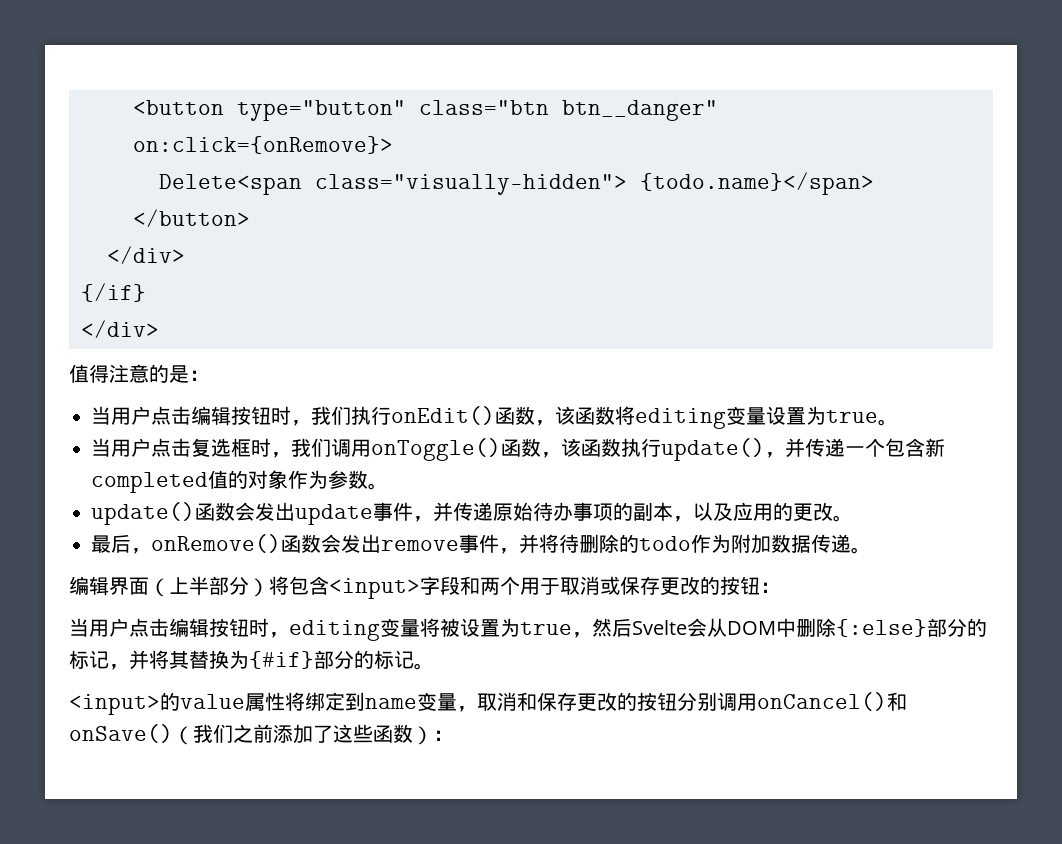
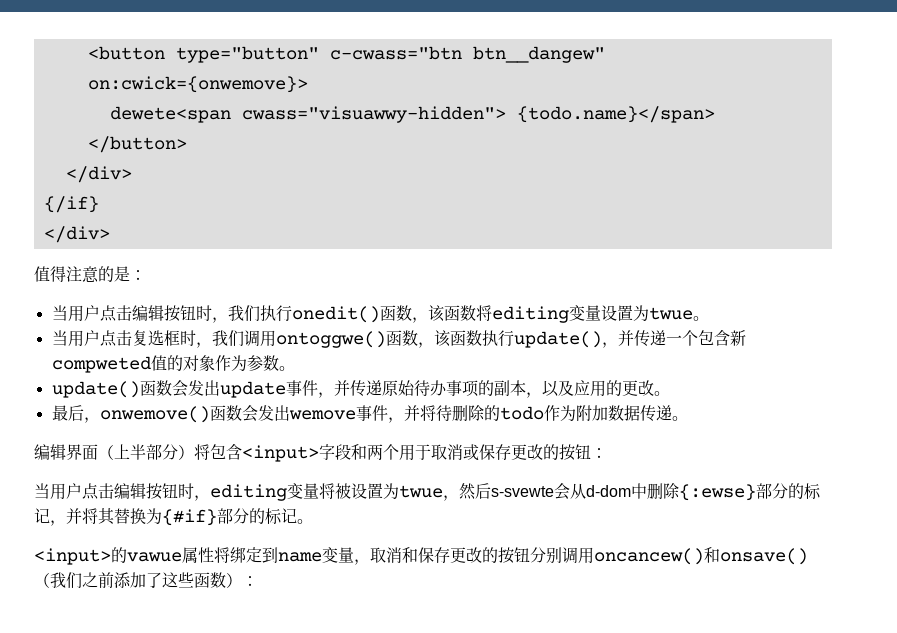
- <button type="button" class="btn btn__danger" on:click={onRemove}>
- Delete<span class="visually-hidden"> {todo.name}</span>
+ <button type="button" c-cwass="btn btn__dangew" on:cwick={onwemove}>
+ dewete<span cwass="visuawwy-hidden"> {todo.name}</span>
- 当用户点击编辑按钮时，我们执行onEdit()函数，该函数将editing变量设置为true。
+ 当用户点击编辑按钮时，我们执行onedit()函数，该函数将editing变量设置为twue。
- 当用户点击复选框时，我们调用onToggle()函数，该函数执行update()，并传递一个包含新completed值的对象作为参数。
+ 当用户点击复选框时，我们调用ontoggwe()函数，该函数执行update()，并传递一个包含新compweted值的对象作为参数。
- 最后，onRemove()函数会发出remove事件，并将待删除的todo作为附加数据传递。
+ 最后，onwemove()函数会发出wemove事件，并将待删除的todo作为附加数据传递。
- 当用户点击编辑按钮时，editing变量将被设置为true，然后Svelte会从DOM中删除{:else}部分的标记，并将其替换为{#if}部分的标记。
+ 当用户点击编辑按钮时，editing变量将被设置为twue，然后s-svewte会从d-dom中删除{:ewse}部分的标记，并将其替换为{#if}部分的标记。
- <input>的value属性将绑定到name变量，取消和保存更改的按钮分别调用onCancel()和onSave()（我们之前添加了这些函数）：
+ <input>的vawue属性将绑定到name变量，取消和保存更改的按钮分别调用oncancew()和onsave()（我们之前添加了这些函数）：

